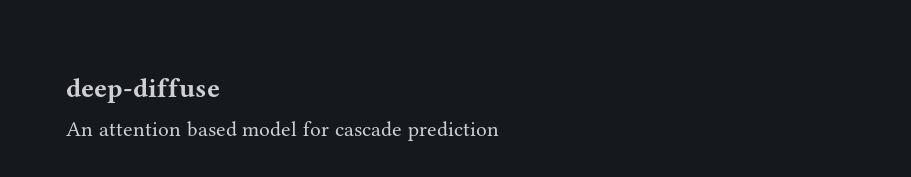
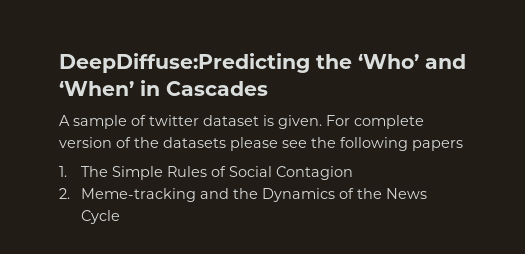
- deep-diffuse
- An attention based model for cascade prediction
+ DeepDiffuse:Predicting the ‘Who’ and ‘When’ in Cascades
+ A sample of twitter dataset is given. For complete version of the datasets please see the following papers
+ 1. The Simple Rules of Social Contagion
+ 2. Meme-tracking and the Dynamics of the News Cycle

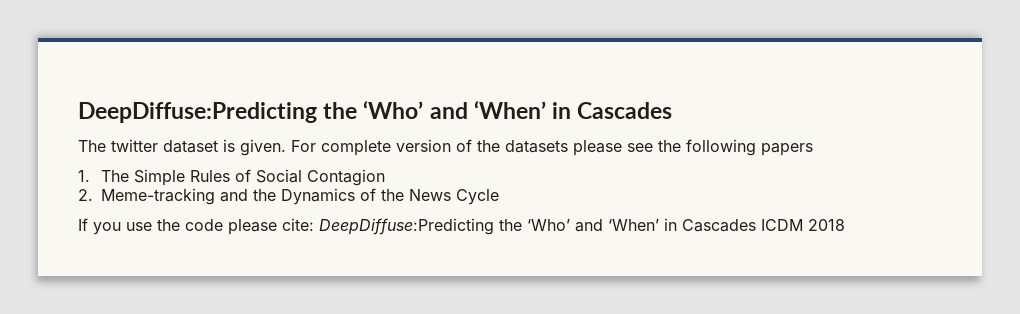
- A sample of twitter dataset is given.
+ The twitter dataset is given.
+ If you use the code please cite: DeepDiffuse:Predicting the ‘Who’ and ‘When’ in Cascades ICDM 2018

